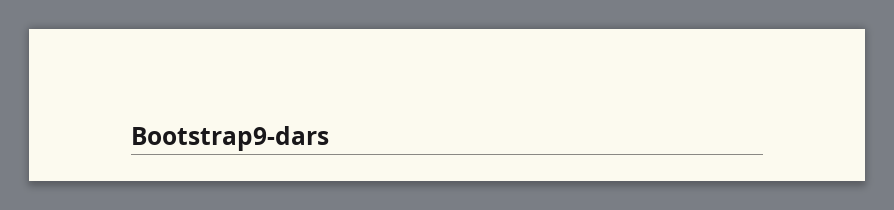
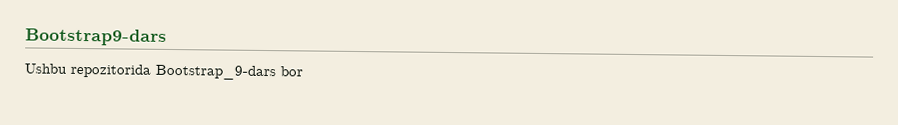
+ Ushbu repozitorida Bootstrap_9-dars bor

